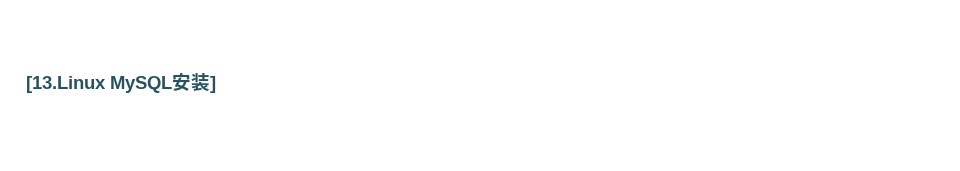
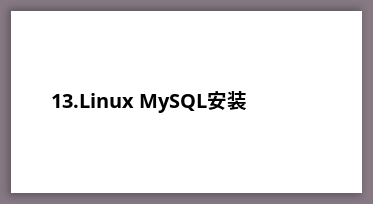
- [13.Linux MySQL安装]
+ 13.Linux MySQL安装

